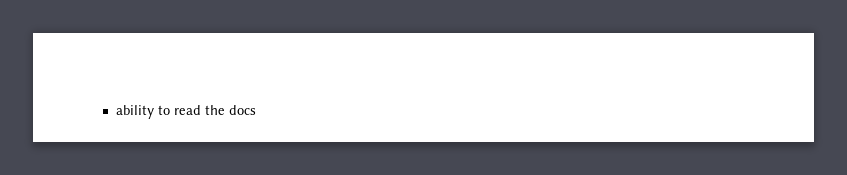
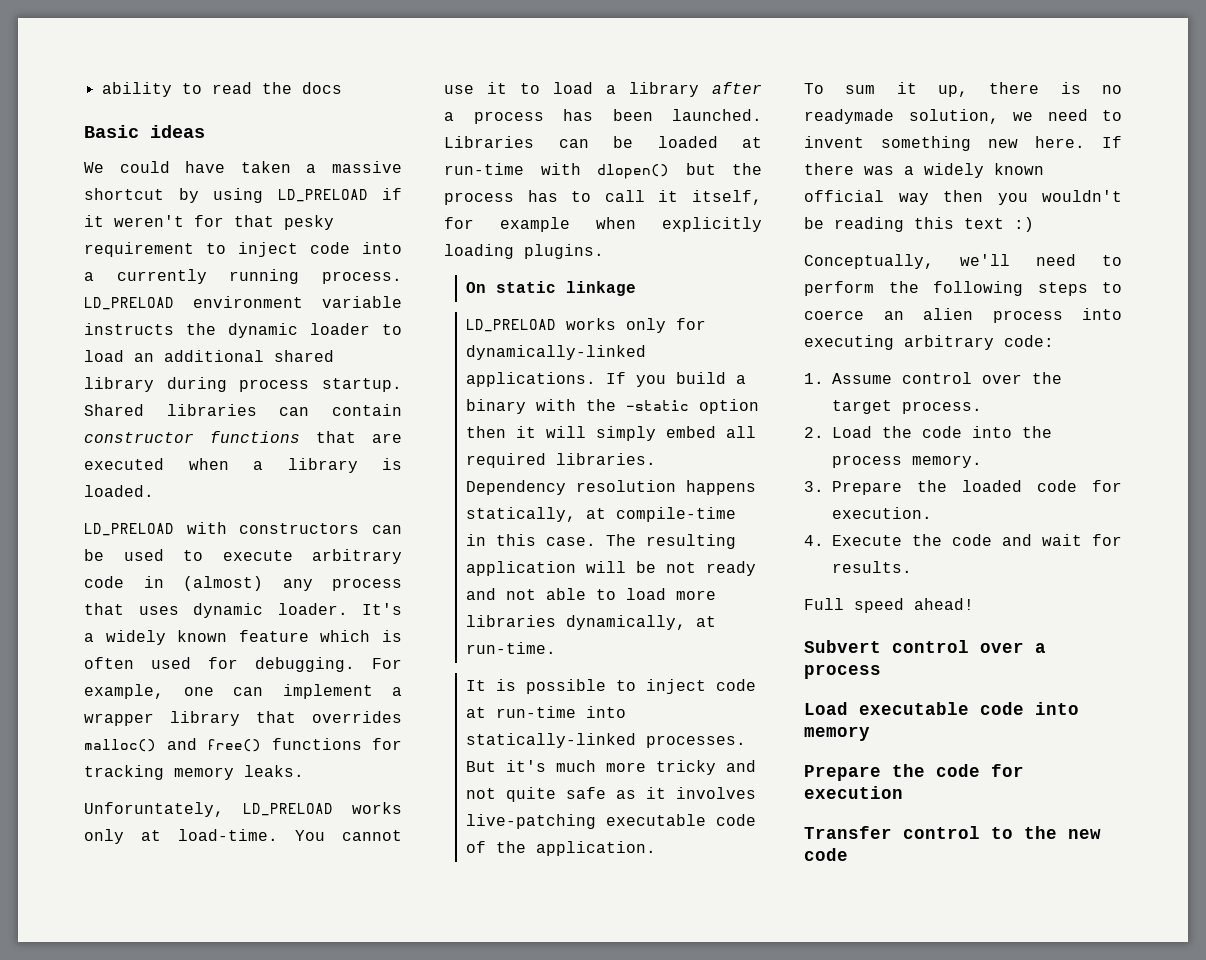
+ Basic ideas
+ We could have taken a massive shortcut by using LD_PRELOAD if it weren't for that pesky requirement to inject code into a currently running process. LD_PRELOAD environment variable instructs the dynamic loader to load an additional shared library during process startup. Shared libraries can contain constructor functions that are executed when a library is loaded.
+ LD_PRELOAD with constructors can be used to execute arbitrary code in (almost) any process that uses dynamic loader. It's a widely known feature which is often used for debugging. For example, one can implement a wrapper library that overrides malloc() and free() functions for tracking memory leaks.
+ Unforuntately, LD_PRELOAD works only at load-time. You cannot use it to load a library after a process has been launched. Libraries can be loaded at run-time with dlopen() but the process has to call it itself, for example when explicitly loading plugins.
+ On static linkage
+ LD_PRELOAD works only for dynamically-linked applications. If you build a binary with the -static option then it will simply embed all required libraries. Dependency resolution happens statically, at compile-time in this case. The resulting application will be not ready and not able to load more libraries dynamically, at run-time.
+ It is possible to inject code at run-time into statically-linked processes. But it's much more tricky and not quite safe as it involves live-patching executable code of the application.
+ To sum it up, there is no readymade solution, we need to invent something new here. If there was a widely known official way then you wouldn't be reading this text :)
+ Conceptually, we'll need to perform the following steps to coerce an alien process into executing arbitrary code:
+ 1. Assume control over the target process.
+ 2. Load the code into the process memory.
+ 3. Prepare the loaded code for execution.
+ 4. Execute the code and wait for results.
+ Full speed ahead!
+ Subvert control over a process
+ Load executable code into memory
+ Prepare the code for execution
+ Transfer control to the new code

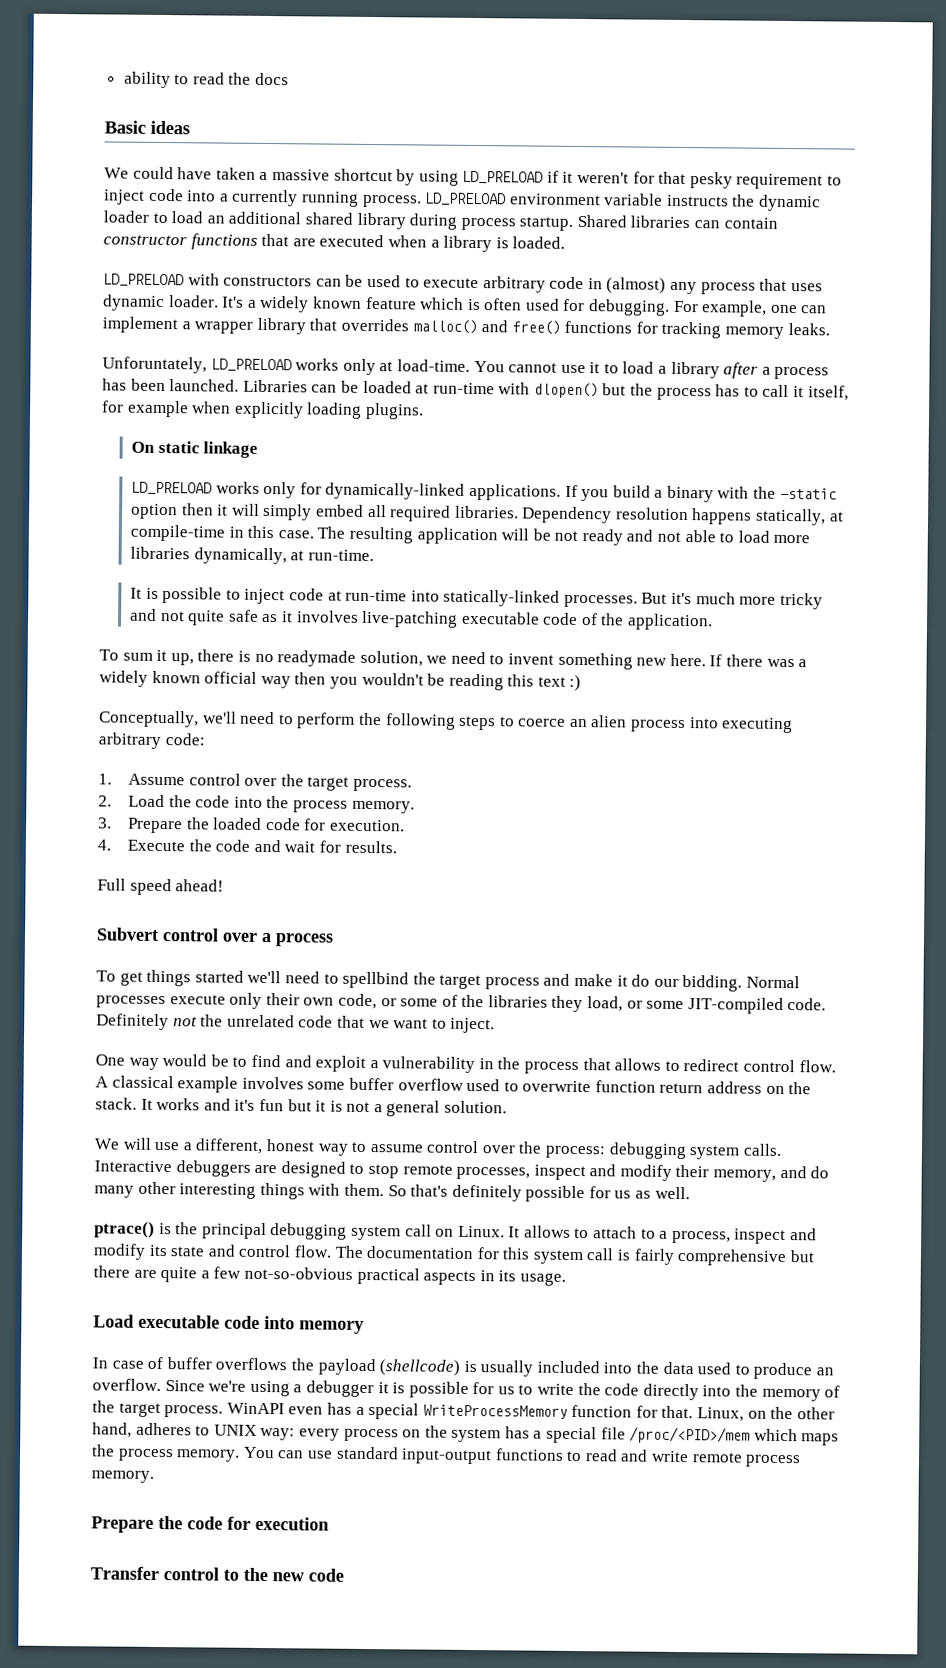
+ To get things started we'll need to spellbind the target process and make it do our bidding. Normal processes execute only their own code, or some of the libraries they load, or some JIT-compiled code. Definitely not the unrelated code that we want to inject.
+ One way would be to find and exploit a vulnerability in the process that allows to redirect control flow. A classical example involves some buffer overflow used to overwrite function return address on the stack. It works and it's fun but it is not a general solution.
+ We will use a different, honest way to assume control over the process: debugging system calls. Interactive debuggers are designed to stop remote processes, inspect and modify their memory, and do many other interesting things with them. So that's definitely possible for us as well.
+ ptrace() is the principal debugging system call on Linux. It allows to attach to a process, inspect and modify its state and control flow. The documentation for this system call is fairly comprehensive but there are quite a few not-so-obvious practical aspects in its usage.
+ In case of buffer overflows the payload (shellcode) is usually included into the data used to produce an overflow. Since we're using a debugger it is possible for us to write the code directly into the memory of the target process. WinAPI even has a special WriteProcessMemory function for that. Linux, on the other hand, adheres to UNIX way: every process on the system has a special file /proc/<PID>/mem which maps the process memory. You can use standard input-output functions to read and write remote process memory.

